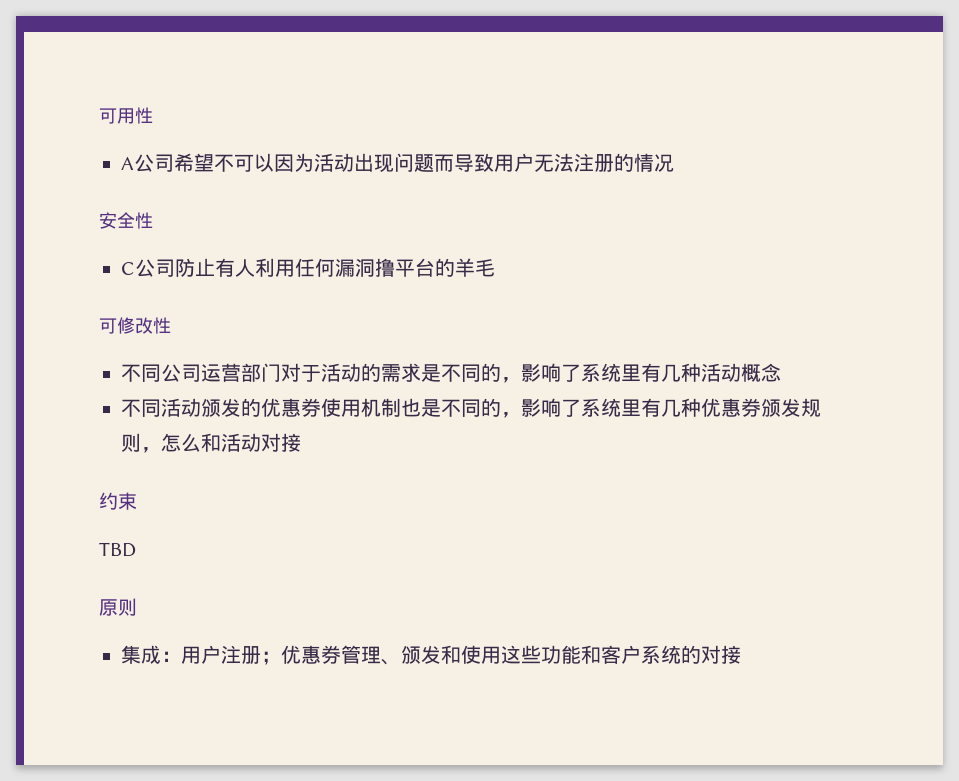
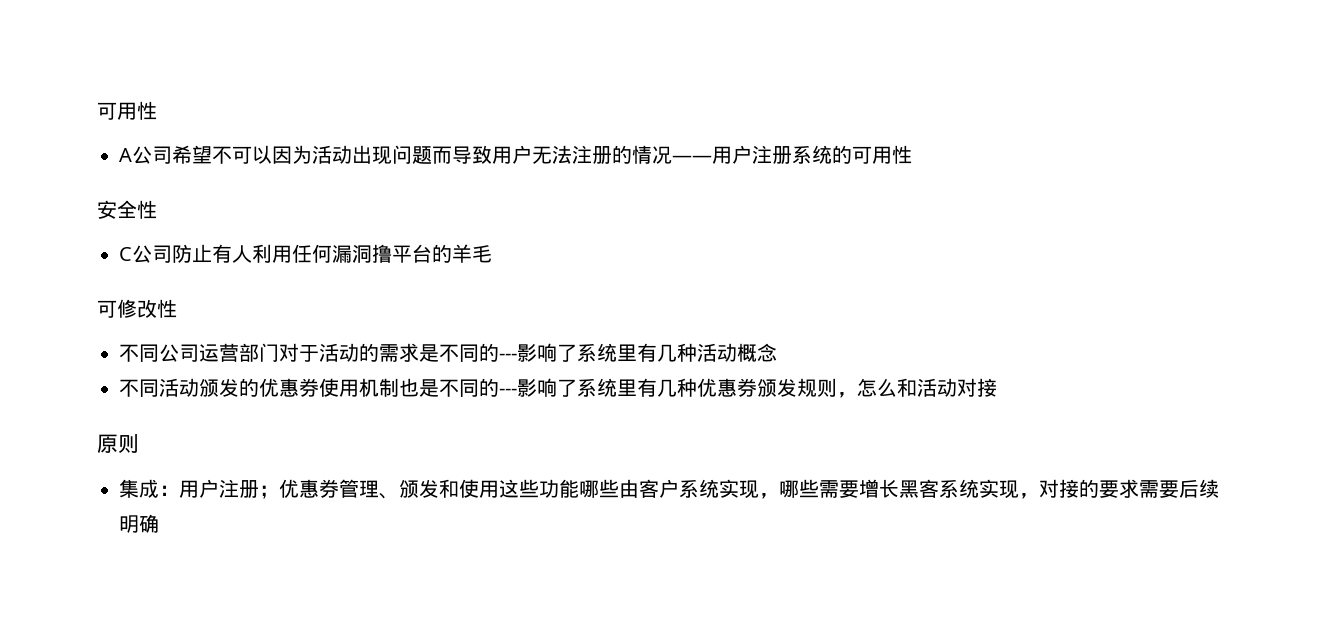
- A公司希望不可以因为活动出现问题而导致用户无法注册的情况
+ A公司希望不可以因为活动出现问题而导致用户无法注册的情况——用户注册系统的可用性
- 不同公司运营部门对于活动的需求是不同的，影响了系统里有几种活动概念
+ 不同公司运营部门对于活动的需求是不同的---影响了系统里有几种活动概念
- 不同活动颁发的优惠券使用机制也是不同的，影响了系统里有几种优惠券颁发规则，怎么和活动对接
+ 不同活动颁发的优惠券使用机制也是不同的---影响了系统里有几种优惠券颁发规则，怎么和活动对接
- 约束
- TBD
- 集成：用户注册；优惠券管理、颁发和使用这些功能和客户系统的对接
+ 集成：用户注册；优惠券管理、颁发和使用这些功能哪些由客户系统实现，哪些需要增长黑客系统实现，对接的要求需要后续明确

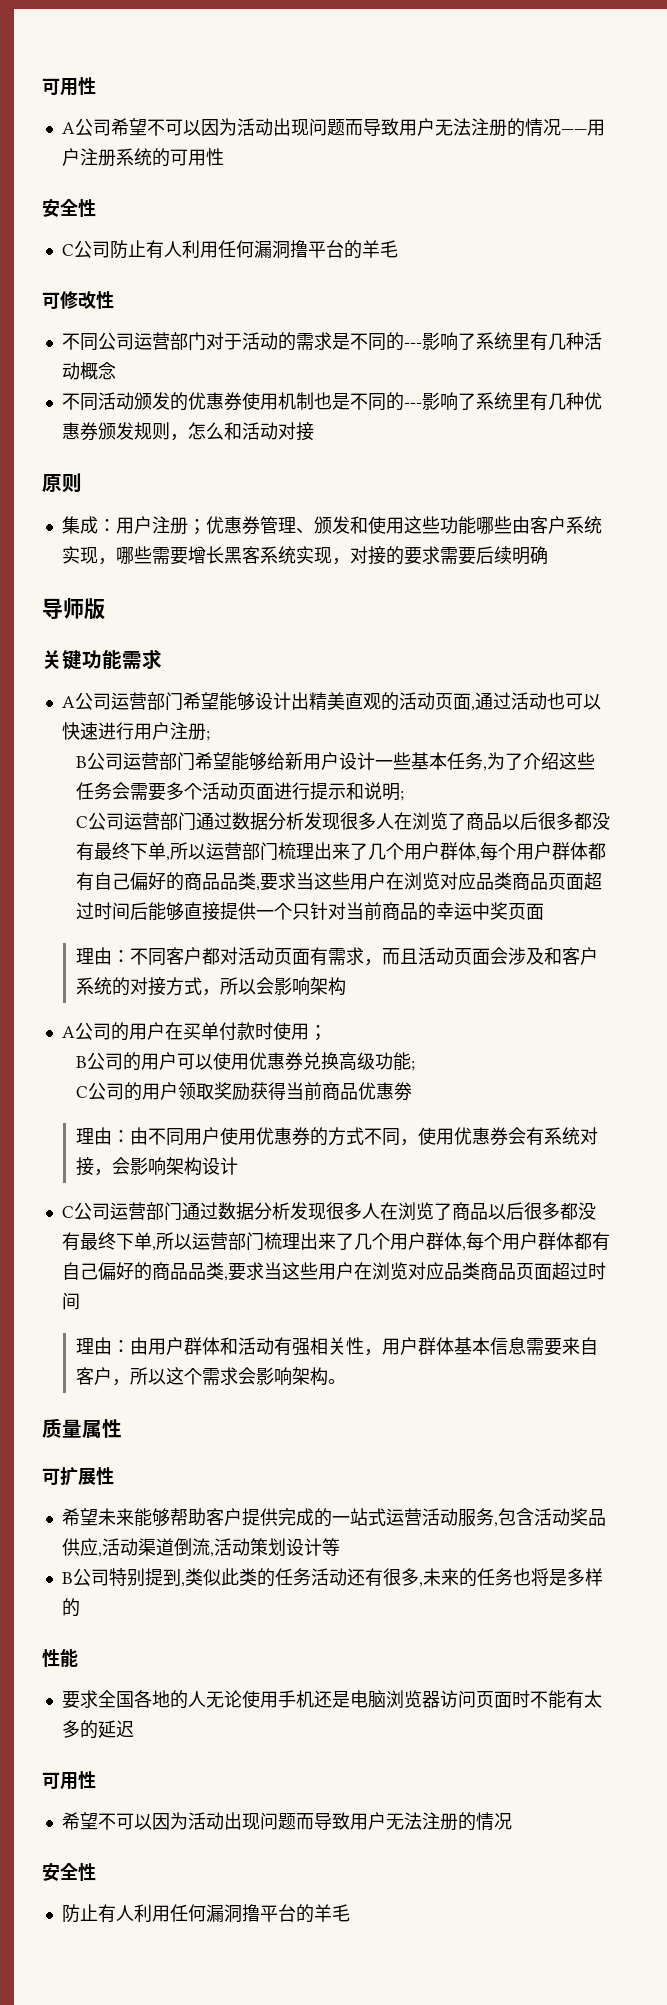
+ 导师版
+ 关键功能需求
+ A公司运营部⻔希望能够设计出精美直观的活动⻚面,通过活动也可以快速进行用户注册;
+ B公司运营部⻔希望能够给新用户设计一些基本任务,为了介绍这些任务会需要多个活动⻚面进行提示和说明;
+ C公司运营部⻔通过数据分析发现很多人在浏览了商品以后很多都没有最终下单,所以运营部⻔梳理出来了几个用户群体,每个用户群体都有自己偏好的商品品类,要求当这些用户在浏览对应品类商品⻚面超过时间后能够直接提供一个只针对当前商品的幸运中奖⻚面
+ 理由：不同客户都对活动页面有需求，而且活动页面会涉及和客户系统的对接方式，所以会影响架构
+ A公司的用户在买单付款时使用；
+ B公司的用户可以使用优惠券兑换高级功能;
+ C公司的用户领取奖励获得当前商品优惠劵
+ 理由：由不同用户使用优惠券的方式不同，使用优惠券会有系统对接，会影响架构设计
+ C公司运营部⻔通过数据分析发现很多人在浏览了商品以后很多都没有最终下单,所以运营部⻔梳理出来了几个用户群体,每个用户群体都有自己偏好的商品品类,要求当这些用户在浏览对应品类商品⻚面超过时间
+ 理由：由用户群体和活动有强相关性，用户群体基本信息需要来自客户，所以这个需求会影响架构。
+ 质量属性
+ 可扩展性
+ 希望未来能够帮助客户提供完成的一站式运营活动服务,包含活动奖品供应,活动渠道倒流,活动策划设计等
+ B公司特别提到,类似此类的任务活动还有很多,未来的任务也将是多样的
+ 性能
+ 要求全国各地的人无论使用手机还是电脑浏览器访问⻚面时不能有太多的延迟
+ 可用性
+ 希望不可以因为活动出现问题而导致用户无法注册的情况
+ 安全性
+ 防止有人利用任何漏洞撸平台的羊毛

